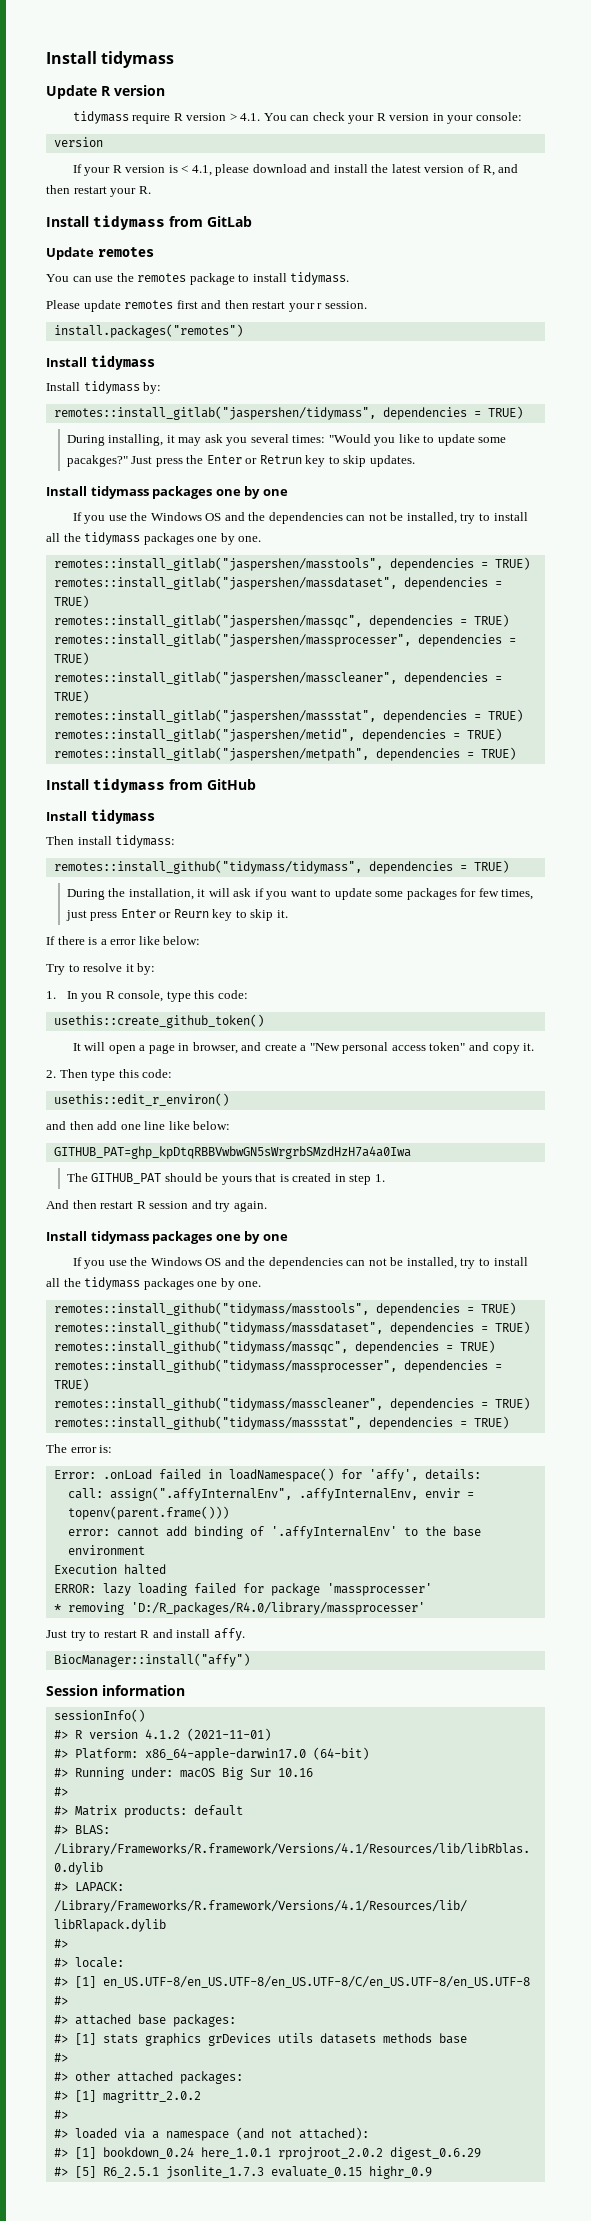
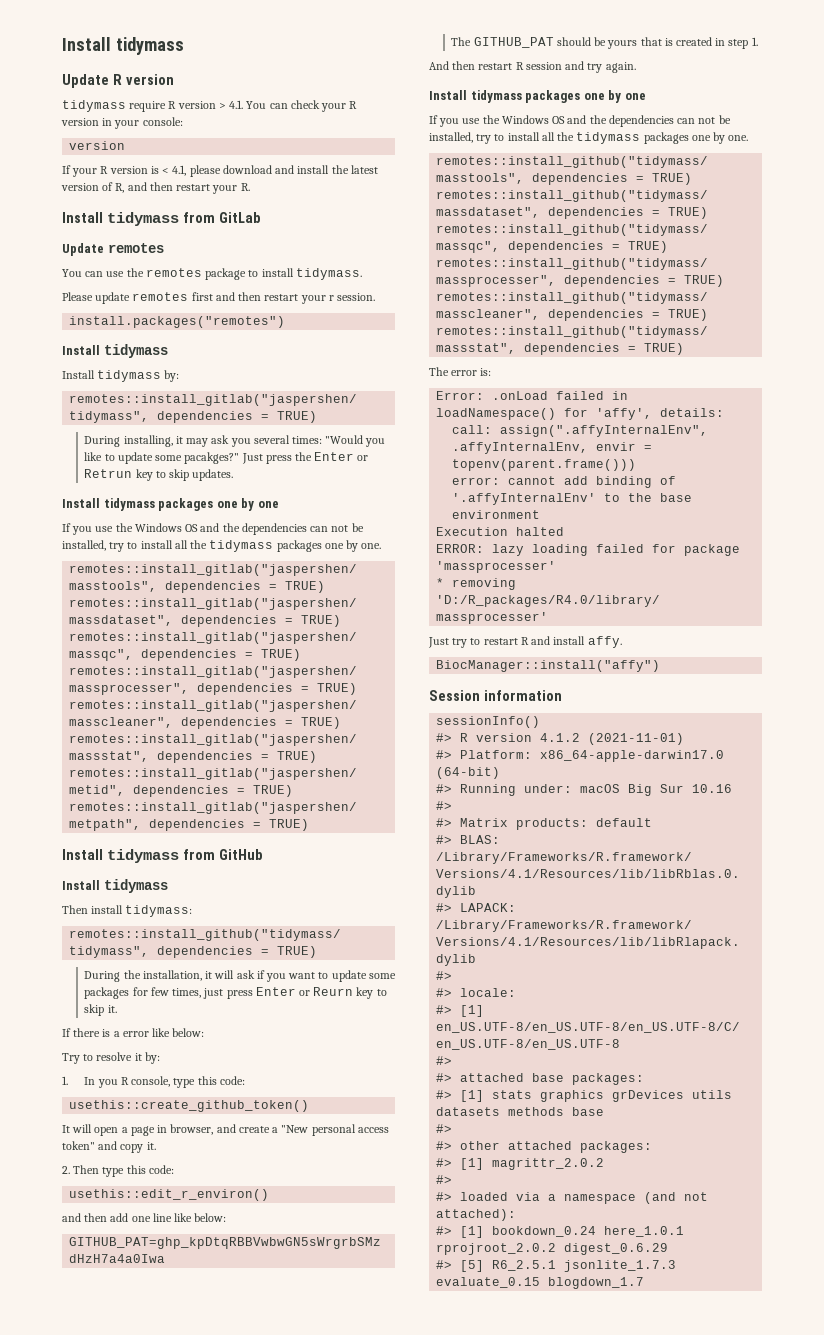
- #> [5] R6_2.5.1 jsonlite_1.7.3 evaluate_0.15 highr_0.9
+ #> [5] R6_2.5.1 jsonlite_1.7.3 evaluate_0.15 blogdown_1.7

